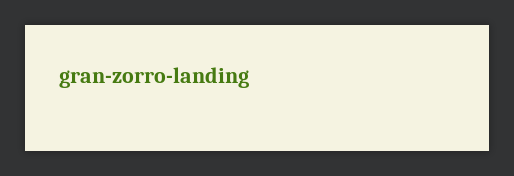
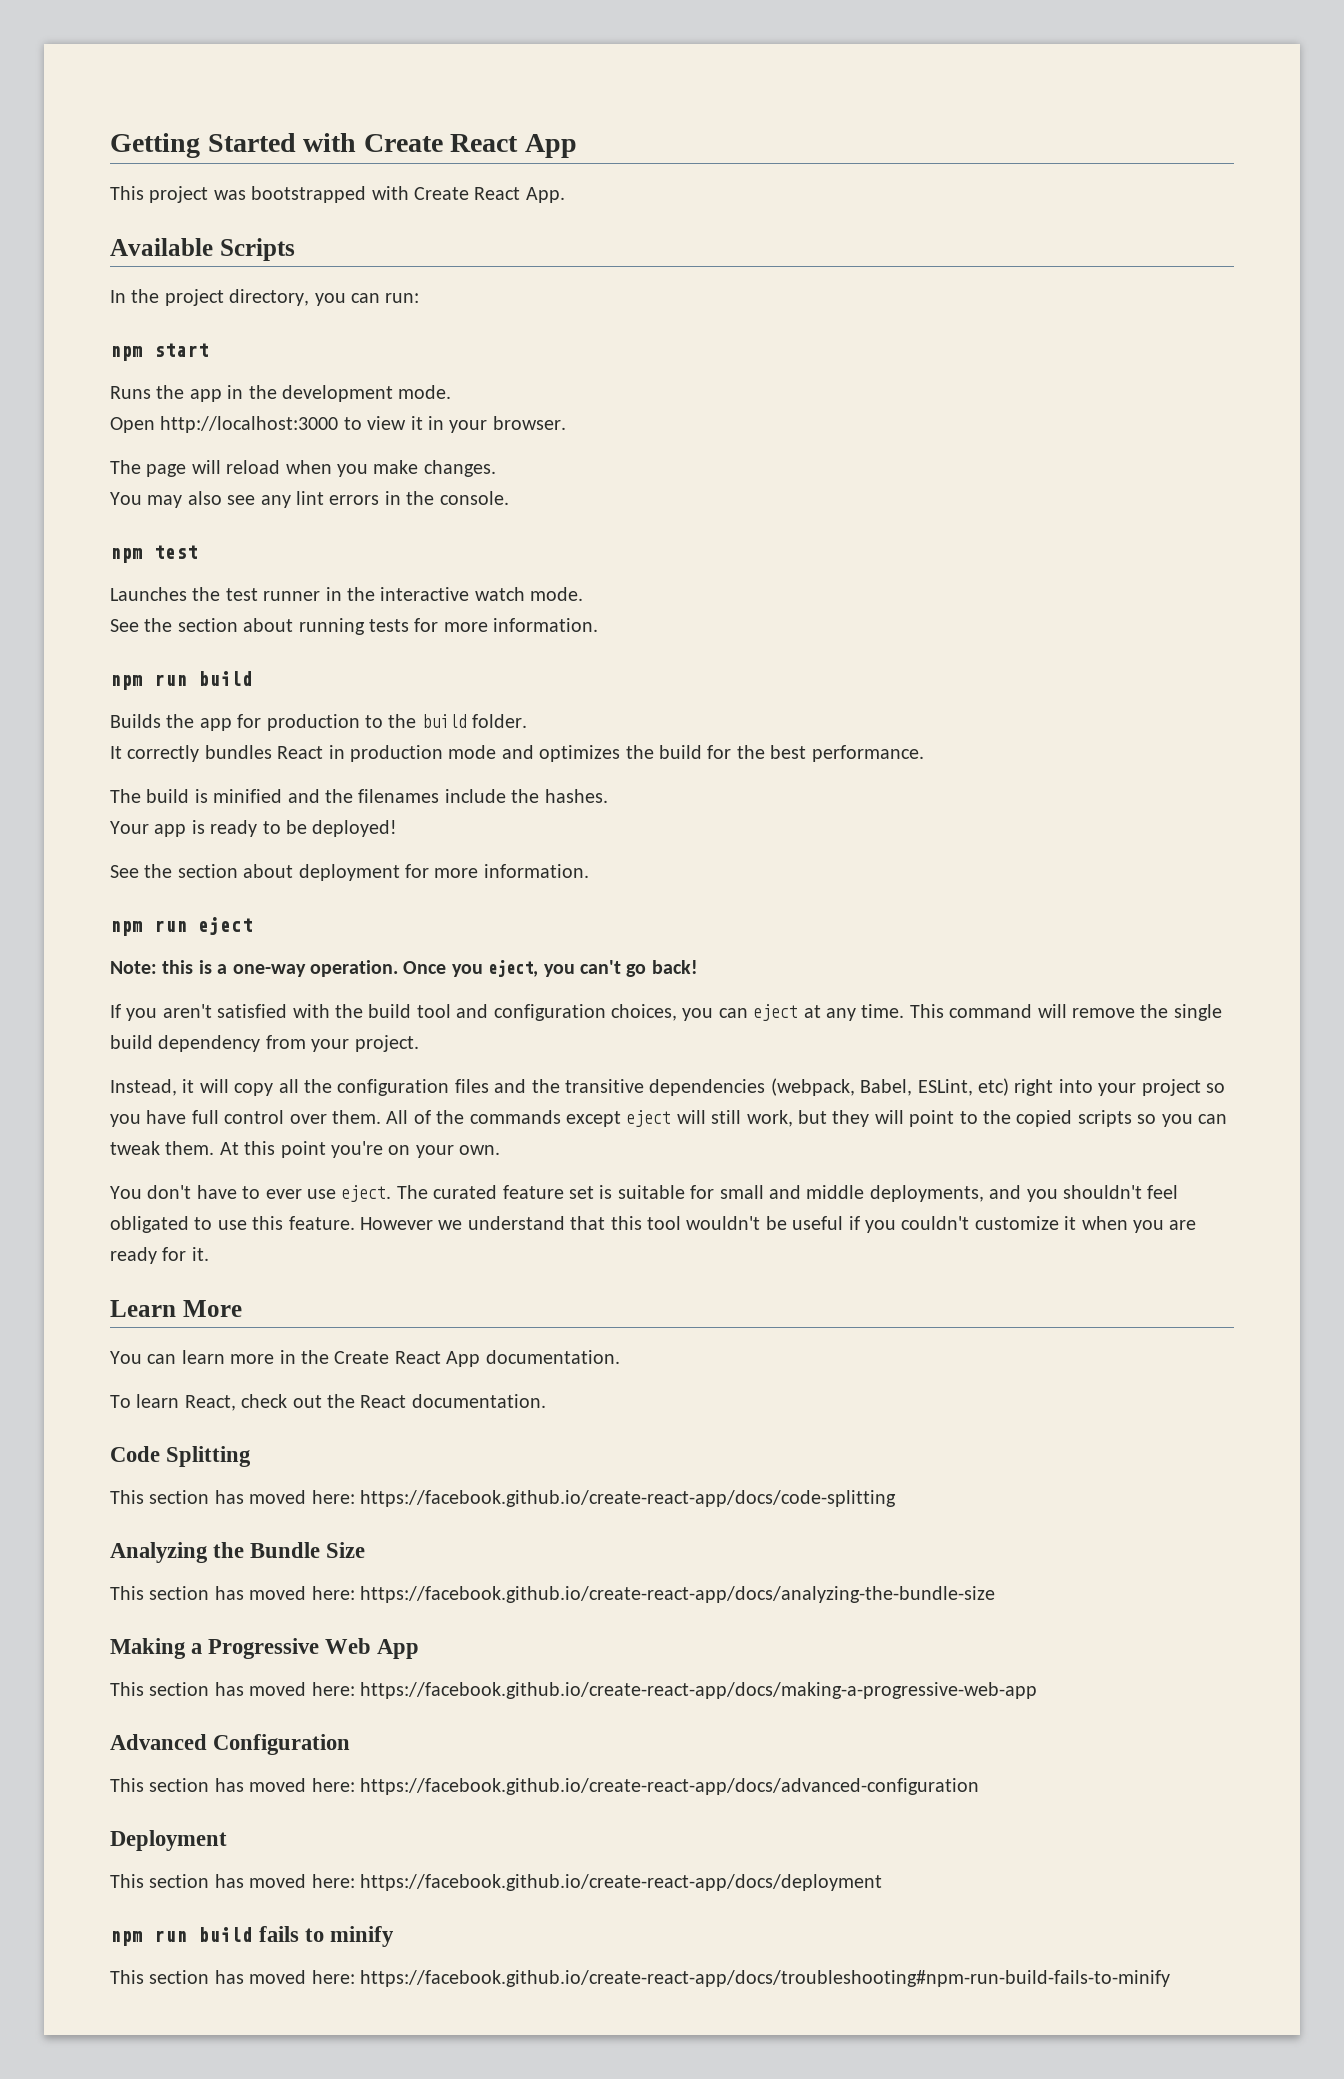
- gran-zorro-landing
+ Getting Started with Create React App
+ This project was bootstrapped with Create React App.
+ Available Scripts
+ In the project directory, you can run:
+ npm start
+ Runs the app in the development mode.
+ Open http://localhost:3000 to view it in your browser.
+ The page will reload when you make changes.
+ You may also see any lint errors in the console.
+ npm test
+ Launches the test runner in the interactive watch mode.
+ See the section about running tests for more information.
+ npm run build
+ Builds the app for production to the build folder.
+ It correctly bundles React in production mode and optimizes the build for the best performance.
+ The build is minified and the filenames include the hashes.
+ Your app is ready to be deployed!
+ See the section about deployment for more information.
+ npm run eject
+ Note: this is a one-way operation. Once you eject, you can't go back!
+ If you aren't satisfied with the build tool and configuration choices, you can eject at any time. This command will remove the single build dependency from your project.
+ Instead, it will copy all the configuration files and the transitive dependencies (webpack, Babel, ESLint, etc) right into your project so you have full control over them. All of the commands except eject will still work, but they will point to the copied scripts so you can tweak them. At this point you're on your own.
+ You don't have to ever use eject. The curated feature set is suitable for small and middle deployments, and you shouldn't feel obligated to use this feature. However we understand that this tool wouldn't be useful if you couldn't customize it when you are ready for it.
+ Learn More
+ You can learn more in the Create React App documentation.
+ To learn React, check out the React documentation.
+ Code Splitting
+ This section has moved here: https://facebook.github.io/create-react-app/docs/code-splitting
+ Analyzing the Bundle Size
+ This section has moved here: https://facebook.github.io/create-react-app/docs/analyzing-the-bundle-size
+ Making a Progressive Web App
+ This section has moved here: https://facebook.github.io/create-react-app/docs/making-a-progressive-web-app
+ Advanced Configuration
+ This section has moved here: https://facebook.github.io/create-react-app/docs/advanced-configuration
+ Deployment
+ This section has moved here: https://facebook.github.io/create-react-app/docs/deployment
+ npm run build fails to minify
+ This section has moved here: https://facebook.github.io/create-react-app/docs/troubleshooting#npm-run-build-fails-to-minify

